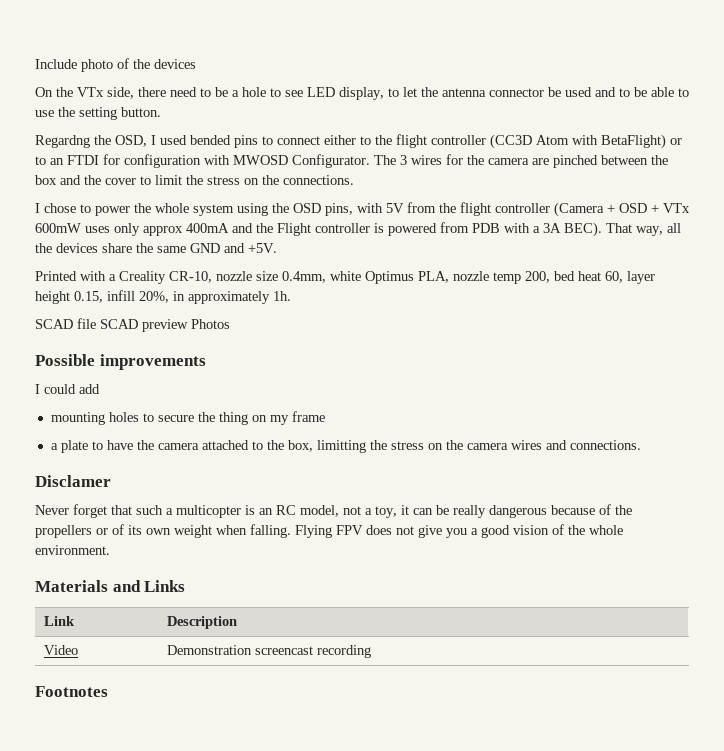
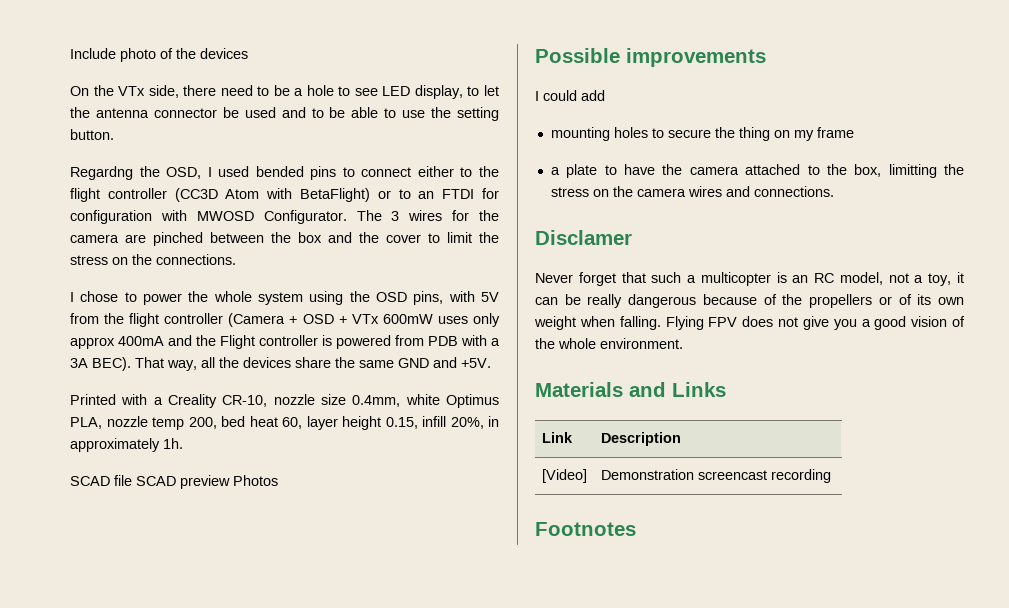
- Video | Demonstration screencast recording
+ [Video] | Demonstration screencast recording

